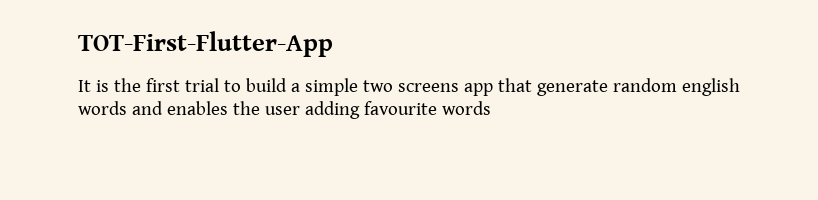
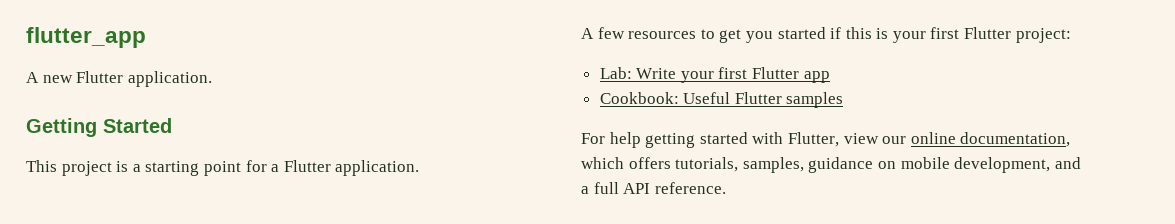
- TOT-First-Flutter-App
- It is the first trial to build a simple two screens app that generate random english words and enables the user adding favourite words
+ flutter_app
+ A new Flutter application.
+ Getting Started
+ This project is a starting point for a Flutter application.
+ A few resources to get you started if this is your first Flutter project:
+ Lab: Write your first Flutter app
+ Cookbook: Useful Flutter samples
+ For help getting started with Flutter, view our online documentation, which offers tutorials, samples, guidance on mobile development, and a full API reference.

